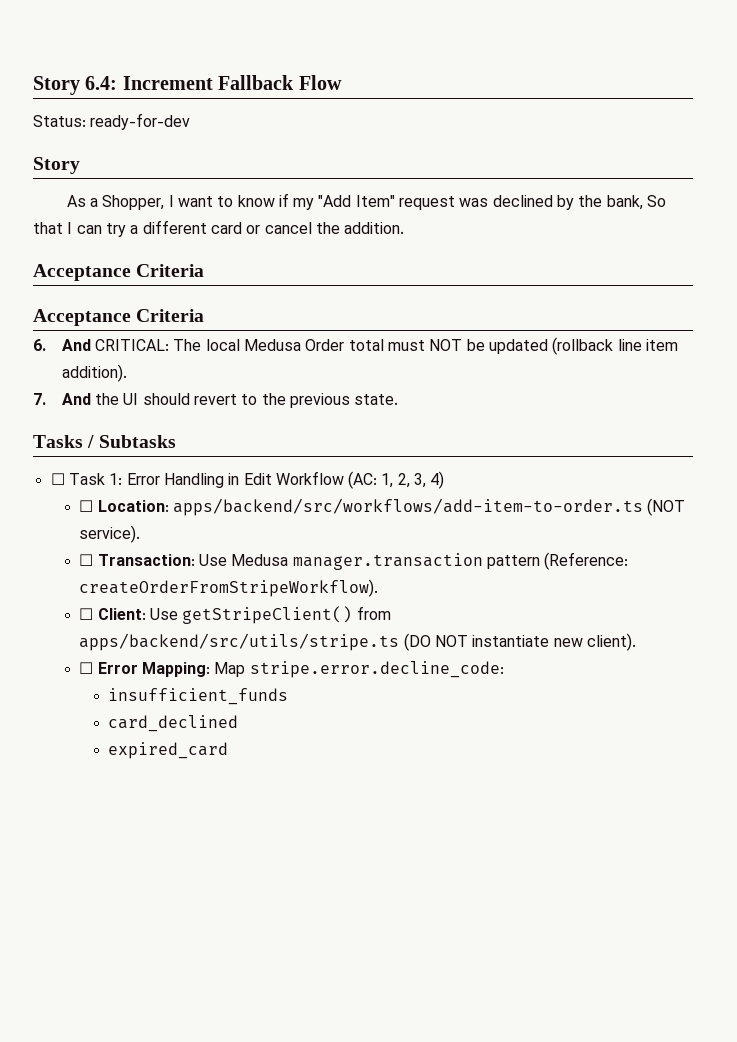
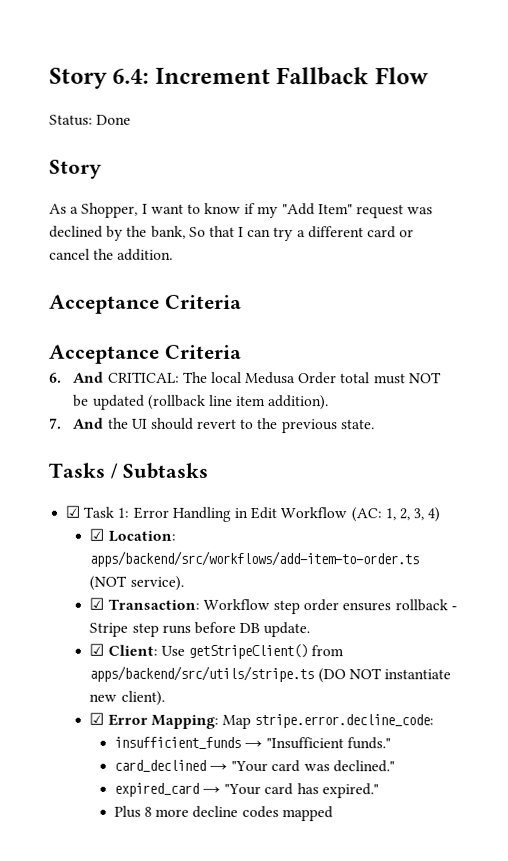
- Status: ready-for-dev
+ Status: Done
- ☐ Task 1: Error Handling in Edit Workflow (AC: 1, 2, 3, 4)
+ ☑ Task 1: Error Handling in Edit Workflow (AC: 1, 2, 3, 4)
- ☐ Location: apps/backend/src/workflows/add-item-to-order.ts (NOT service).
+ ☑ Location: apps/backend/src/workflows/add-item-to-order.ts (NOT service).
- ☐ Transaction: Use Medusa manager.transaction pattern (Reference: createOrderFromStripeWorkflow).
- ☐ Client: Use getStripeClient() from apps/backend/src/utils/stripe.ts (DO NOT instantiate new client).
+ ☑ Transaction: Workflow step order ensures rollback - Stripe step runs before DB update.
+ ☑ Client: Use getStripeClient() from apps/backend/src/utils/stripe.ts (DO NOT instantiate new client).
- ☐ Error Mapping: Map stripe.error.decline_code:
+ ☑ Error Mapping: Map stripe.error.decline_code:
- insufficient_funds
- card_declined
- expired_card
+ insufficient_funds → "Insufficient funds."
+ card_declined → "Your card was declined."
+ expired_card → "Your card has expired."
+ Plus 8 more decline codes mapped

